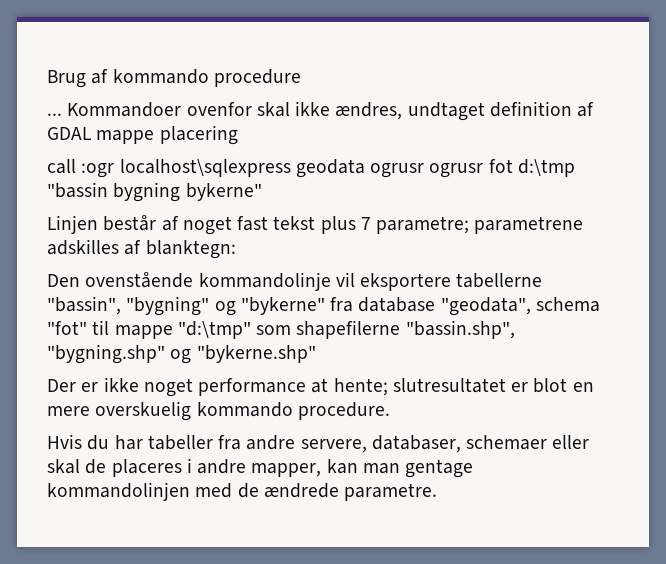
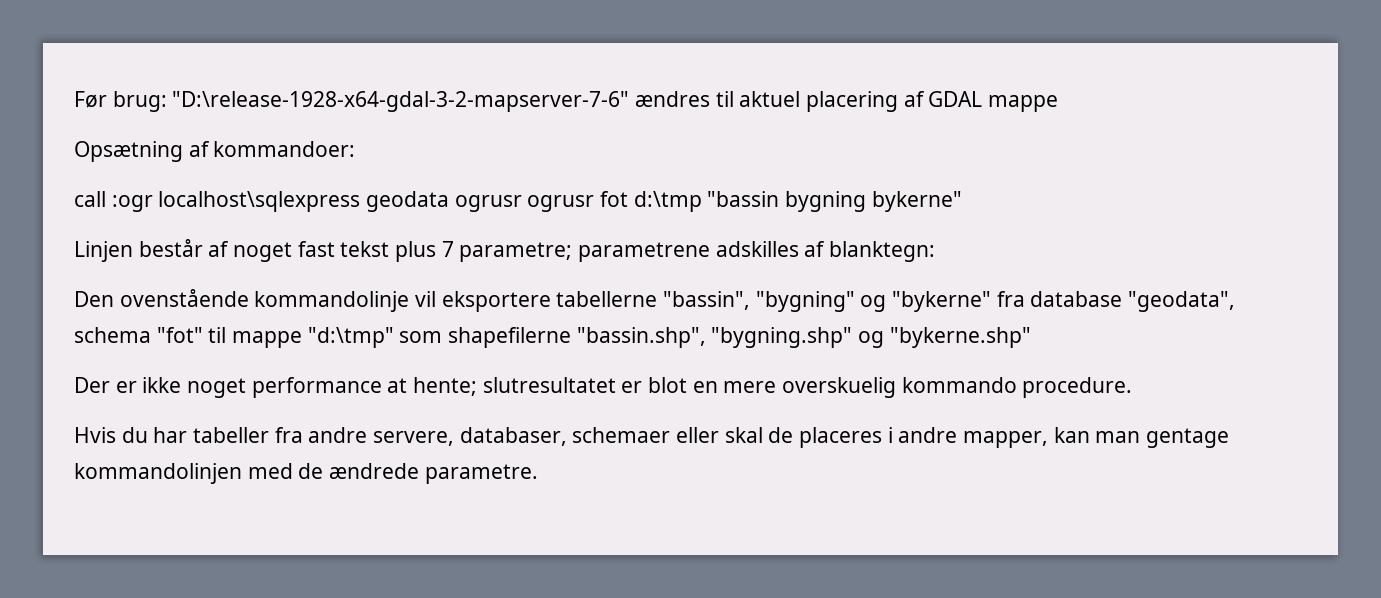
- Brug af kommando procedure
- ... Kommandoer ovenfor skal ikke ændres, undtaget definition af GDAL mappe placering
+ Før brug: "D:\release-1928-x64-gdal-3-2-mapserver-7-6" ændres til aktuel placering af GDAL mappe
+ Opsætning af kommandoer:

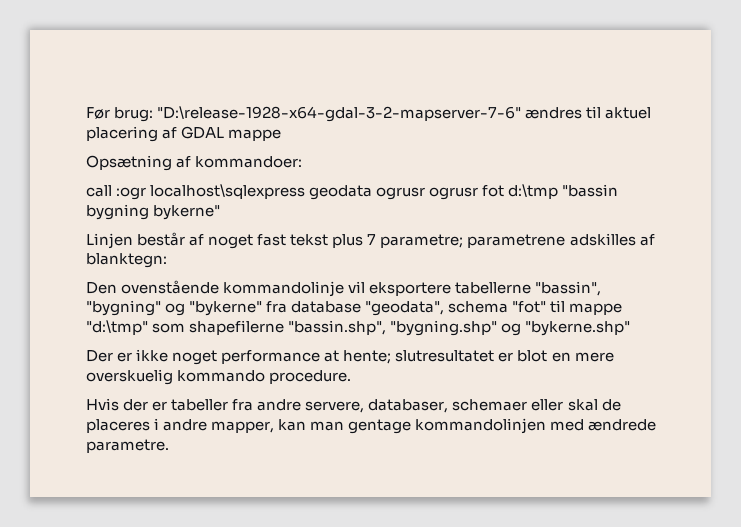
- Hvis du har tabeller fra andre servere, databaser, schemaer eller skal de placeres i andre mapper, kan man gentage kommandolinjen med de ændrede parametre.
+ Hvis der er tabeller fra andre servere, databaser, schemaer eller skal de placeres i andre mapper, kan man gentage kommandolinjen med ændrede parametre.

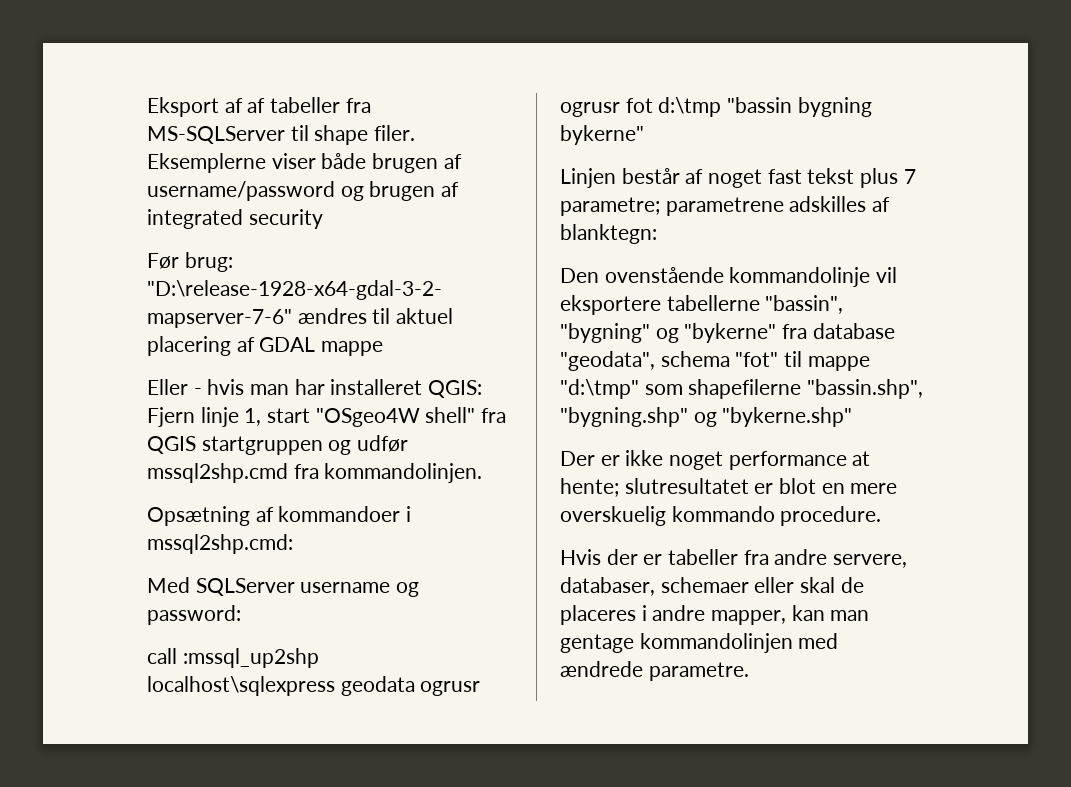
+ Eksport af af tabeller fra MS-SQLServer til shape filer. Eksemplerne viser både brugen af username/password og brugen af integrated security
- Opsætning af kommandoer:
+ Eller - hvis man har installeret QGIS: Fjern linje 1, start "OSgeo4W shell" fra QGIS startgruppen og udfør mssql2shp.cmd fra kommandolinjen.
+ Opsætning af kommandoer i mssql2shp.cmd:
+ Med SQLServer username og password:
- call :ogr localhost\sqlexpress geodata ogrusr ogrusr fot d:\tmp "bassin bygning bykerne"
+ call :mssql_up2shp localhost\sqlexpress geodata ogrusr ogrusr fot d:\tmp "bassin bygning bykerne"

